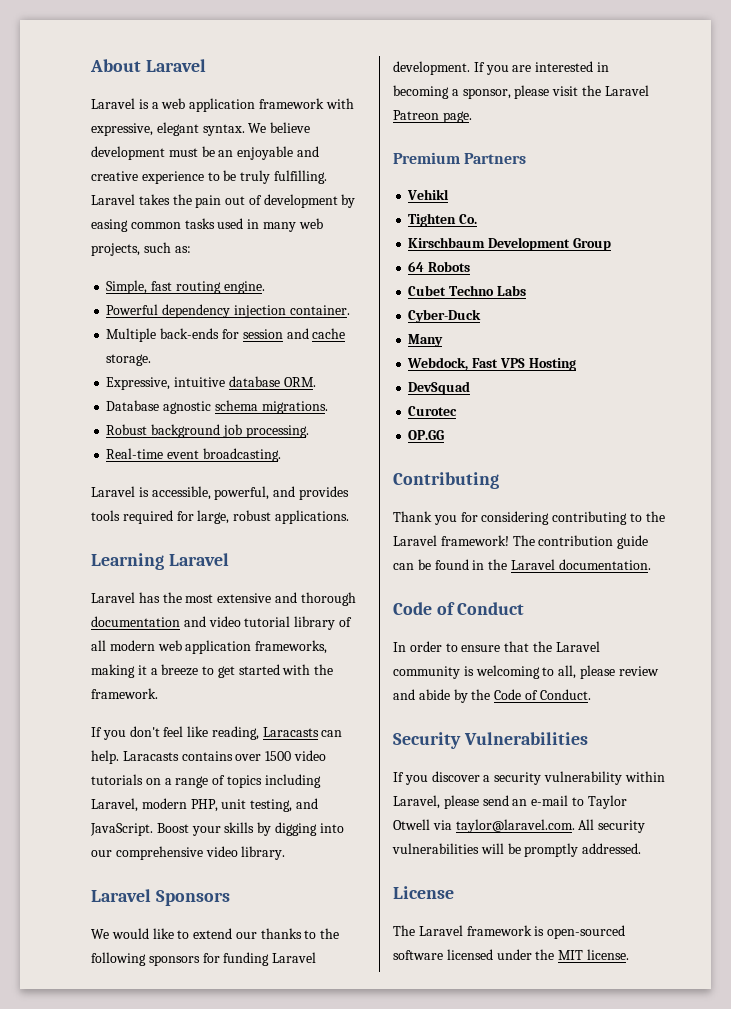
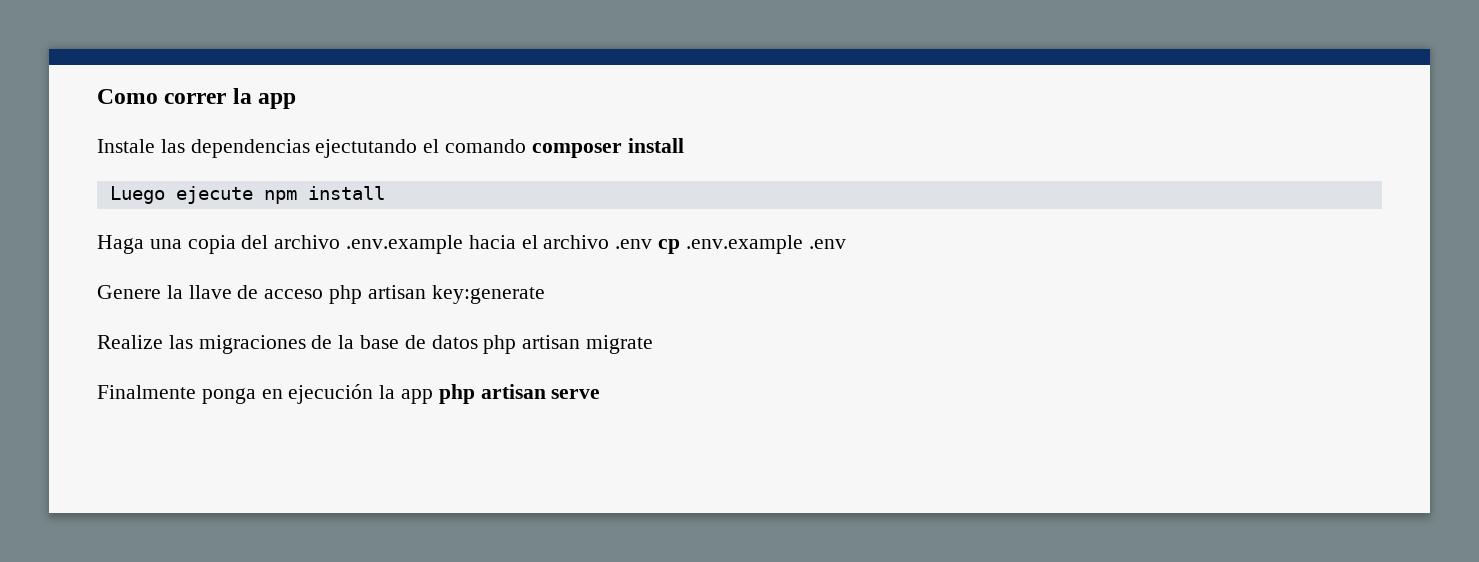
- About Laravel
- Laravel is a web application framework with expressive, elegant syntax. We believe development must be an enjoyable and creative experience to be truly fulfilling. Laravel takes the pain out of development by easing common tasks used in many web projects, such as:
- Simple, fast routing engine.
- Powerful dependency injection container.
- Multiple back-ends for session and cache storage.
- Expressive, intuitive database ORM.
- Database agnostic schema migrations.
- Robust background job processing.
- Real-time event broadcasting.
- Laravel is accessible, powerful, and provides tools required for large, robust applications.
- Learning Laravel
- Laravel has the most extensive and thorough documentation and video tutorial library of all modern web application frameworks, making it a breeze to get started with the framework.
- If you don't feel like reading, Laracasts can help. Laracasts contains over 1500 video tutorials on a range of topics including Laravel, modern PHP, unit testing, and JavaScript. Boost your skills by digging into our comprehensive video library.
- Laravel Sponsors
- We would like to extend our thanks to the following sponsors for funding Laravel development. If you are interested in becoming a sponsor, please visit the Laravel Patreon page.
- Premium Partners
- Vehikl
- Tighten Co.
- Kirschbaum Development Group
- 64 Robots
- Cubet Techno Labs
- Cyber-Duck
- Many
- Webdock, Fast VPS Hosting
- DevSquad
- Curotec
- OP.GG
- Contributing
- Thank you for considering contributing to the Laravel framework! The contribution guide can be found in the Laravel documentation.
- Code of Conduct
- In order to ensure that the Laravel community is welcoming to all, please review and abide by the Code of Conduct.
- Security Vulnerabilities
- If you discover a security vulnerability within Laravel, please send an e-mail to Taylor Otwell via taylor@laravel.com. All security vulnerabilities will be promptly addressed.
- License
- The Laravel framework is open-sourced software licensed under the MIT license.
+ Como correr la app
+ Instale las dependencias ejectutando el comando composer install
+ Luego ejecute npm install
+ Haga una copia del archivo .env.example hacia el archivo .env cp .env.example .env
+ Genere la llave de acceso php artisan key:generate
+ Realize las migraciones de la base de datos php artisan migrate
+ Finalmente ponga en ejecución la app php artisan serve

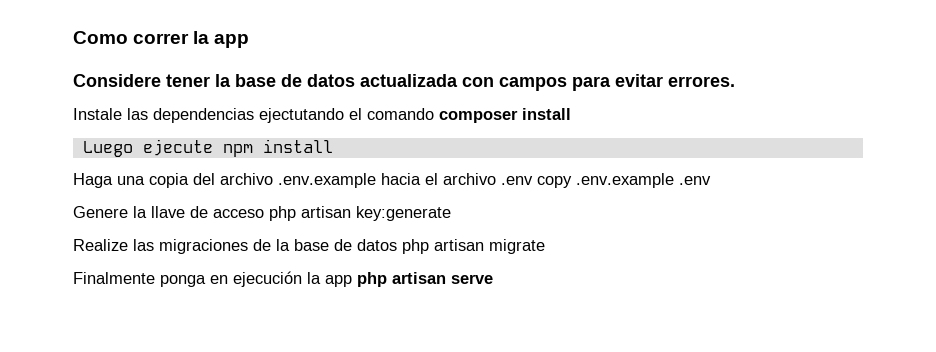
+ Considere tener la base de datos actualizada con campos para evitar errores.
- Haga una copia del archivo .env.example hacia el archivo .env cp .env.example .env
+ Haga una copia del archivo .env.example hacia el archivo .env copy .env.example .env

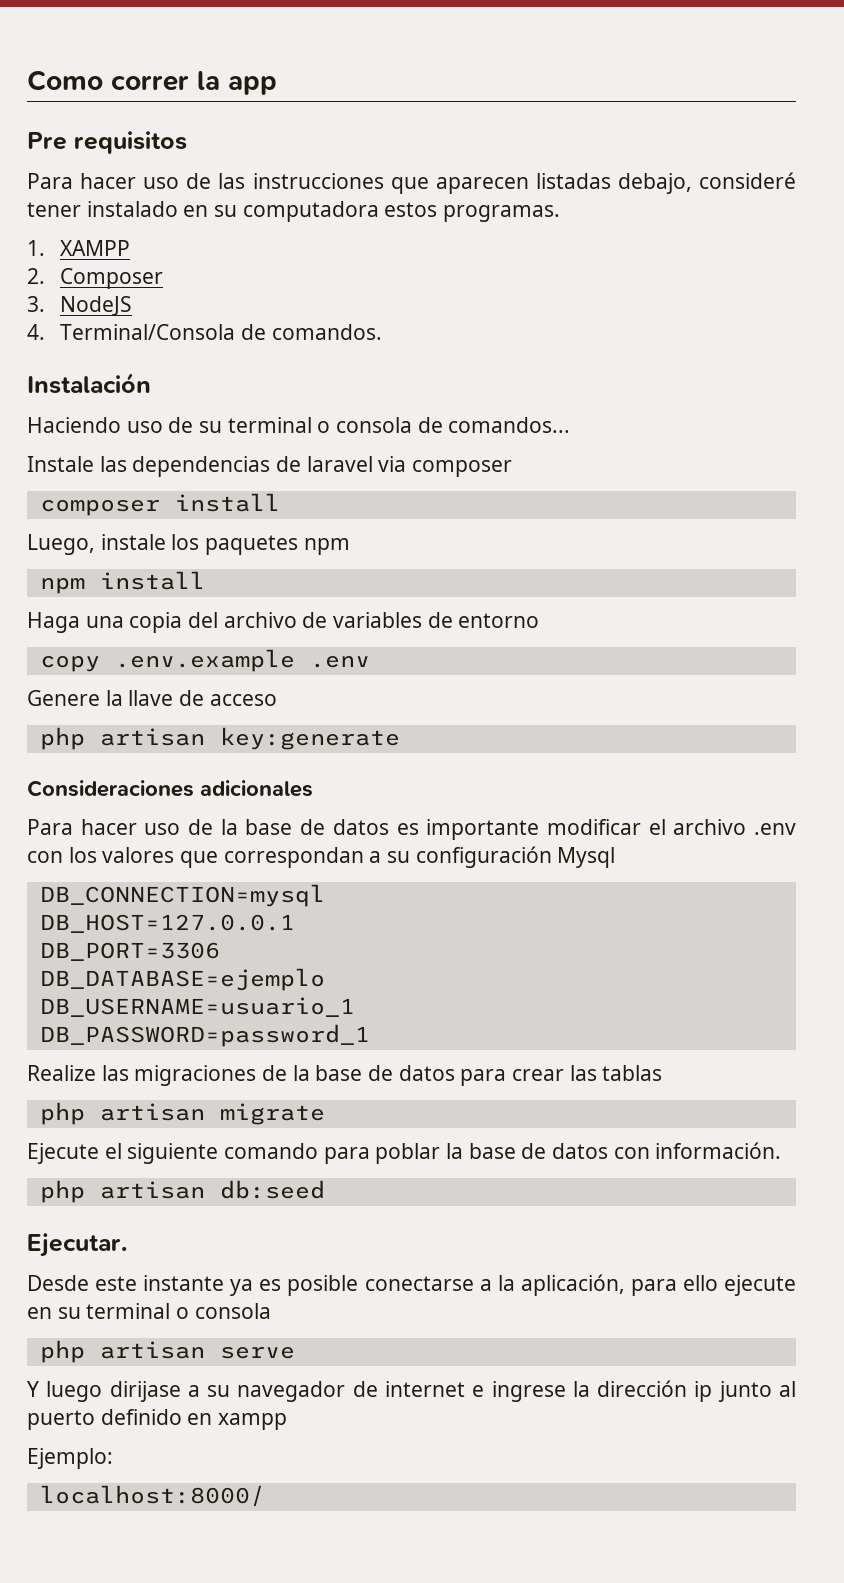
- Considere tener la base de datos actualizada con campos para evitar errores.
- Instale las dependencias ejectutando el comando composer install
- Luego ejecute npm install
+ Pre requisitos
+ Para hacer uso de las instrucciones que aparecen listadas debajo, consideré tener instalado en su computadora estos programas.
+ 1. XAMPP
+ 2. Composer
+ 3. NodeJS
+ 4. Terminal/Consola de comandos.
+ Instalación
+ Haciendo uso de su terminal o consola de comandos...
+ Instale las dependencias de laravel via composer
+ composer install
+ Luego, instale los paquetes npm
+ npm install
- Haga una copia del archivo .env.example hacia el archivo .env copy .env.example .env
+ Haga una copia del archivo de variables de entorno
+ copy .env.example .env
- Genere la llave de acceso php artisan key:generate
+ Genere la llave de acceso
+ php artisan key:generate
+ Consideraciones adicionales
+ Para hacer uso de la base de datos es importante modificar el archivo .env con los valores que correspondan a su configuración Mysql
+ DB_CONNECTION=mysql
+ DB_HOST=127.0.0.1
+ DB_PORT=3306
+ DB_DATABASE=ejemplo
+ DB_USERNAME=usuario_1
+ DB_PASSWORD=password_1
- Realize las migraciones de la base de datos php artisan migrate
+ Realize las migraciones de la base de datos para crear las tablas
+ php artisan migrate
- Finalmente ponga en ejecución la app php artisan serve
+ Ejecute el siguiente comando para poblar la base de datos con información.
+ php artisan db:seed
+ Ejecutar.
+ Desde este instante ya es posible conectarse a la aplicación, para ello ejecute en su terminal o consola
+ php artisan serve
+ Y luego dirijase a su navegador de internet e ingrese la dirección ip junto al puerto definido en xampp
+ Ejemplo:
+ localhost:8000/

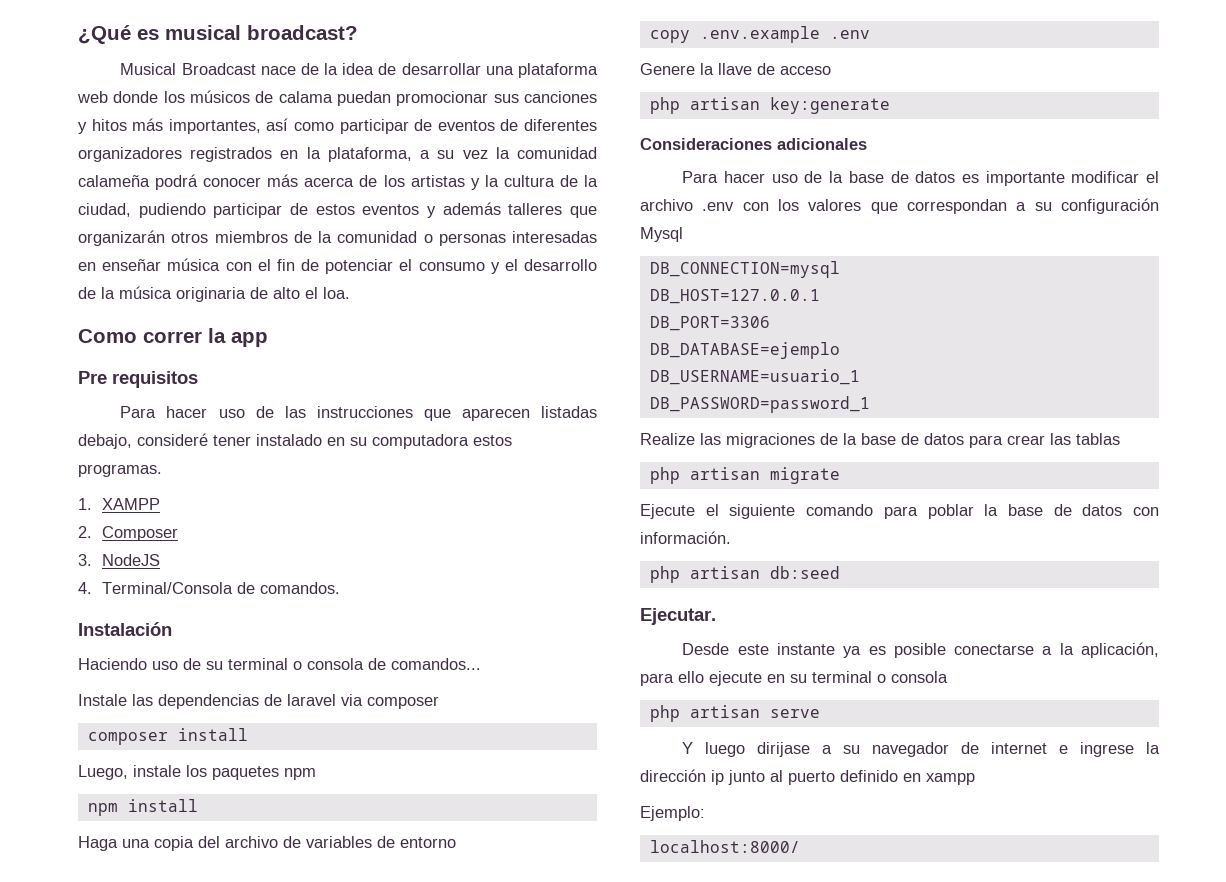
+ ¿Qué es musical broadcast?
+ Musical Broadcast nace de la idea de desarrollar una plataforma web donde los músicos de calama puedan promocionar sus canciones y hitos más importantes, así como participar de eventos de diferentes organizadores registrados en la plataforma, a su vez la comunidad calameña podrá conocer más acerca de los artistas y la cultura de la ciudad, pudiendo participar de estos eventos y además talleres que organizarán otros miembros de la comunidad o personas interesadas en enseñar música con el fin de potenciar el consumo y el desarrollo de la música originaria de alto el loa.

